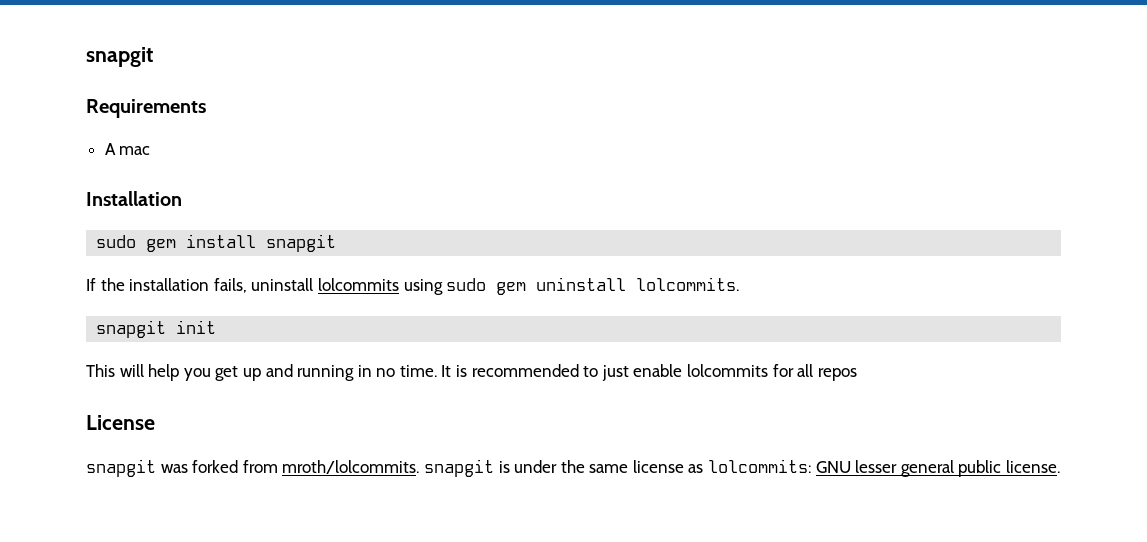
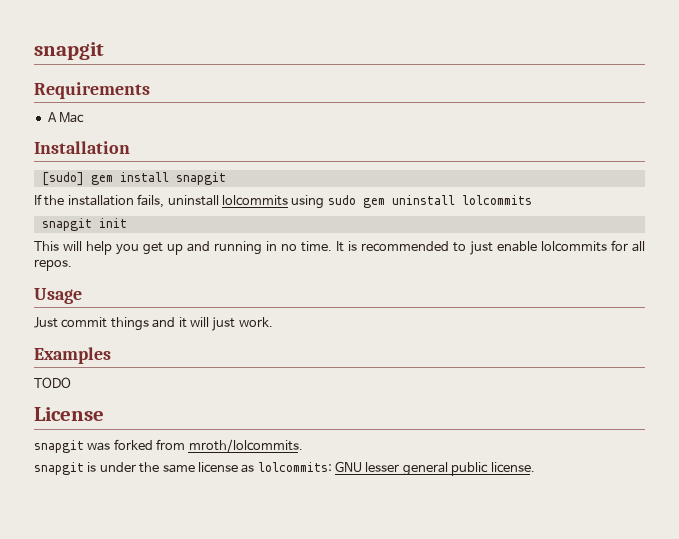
- A mac
+ A Mac
- sudo gem install snapgit
+ [sudo] gem install snapgit
- If the installation fails, uninstall lolcommits using sudo gem uninstall lolcommits.
+ If the installation fails, uninstall lolcommits using sudo gem uninstall lolcommits
- It is recommended to just enable lolcommits for all repos
+ It is recommended to just enable lolcommits for all repos.
+ Usage
+ Just commit things and it will just work.
+ Examples
+ TODO
- snapgit was forked from mroth/lolcommits. snapgit is under the same license as lolcommits: GNU lesser general public license.
+ snapgit was forked from mroth/lolcommits.
+ snapgit is under the same license as lolcommits: GNU lesser general public license.

